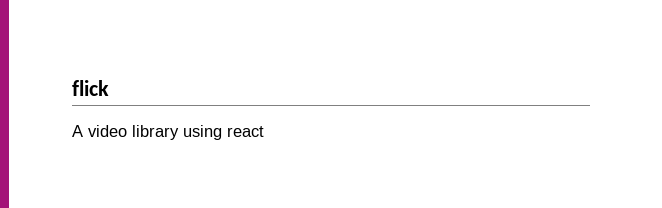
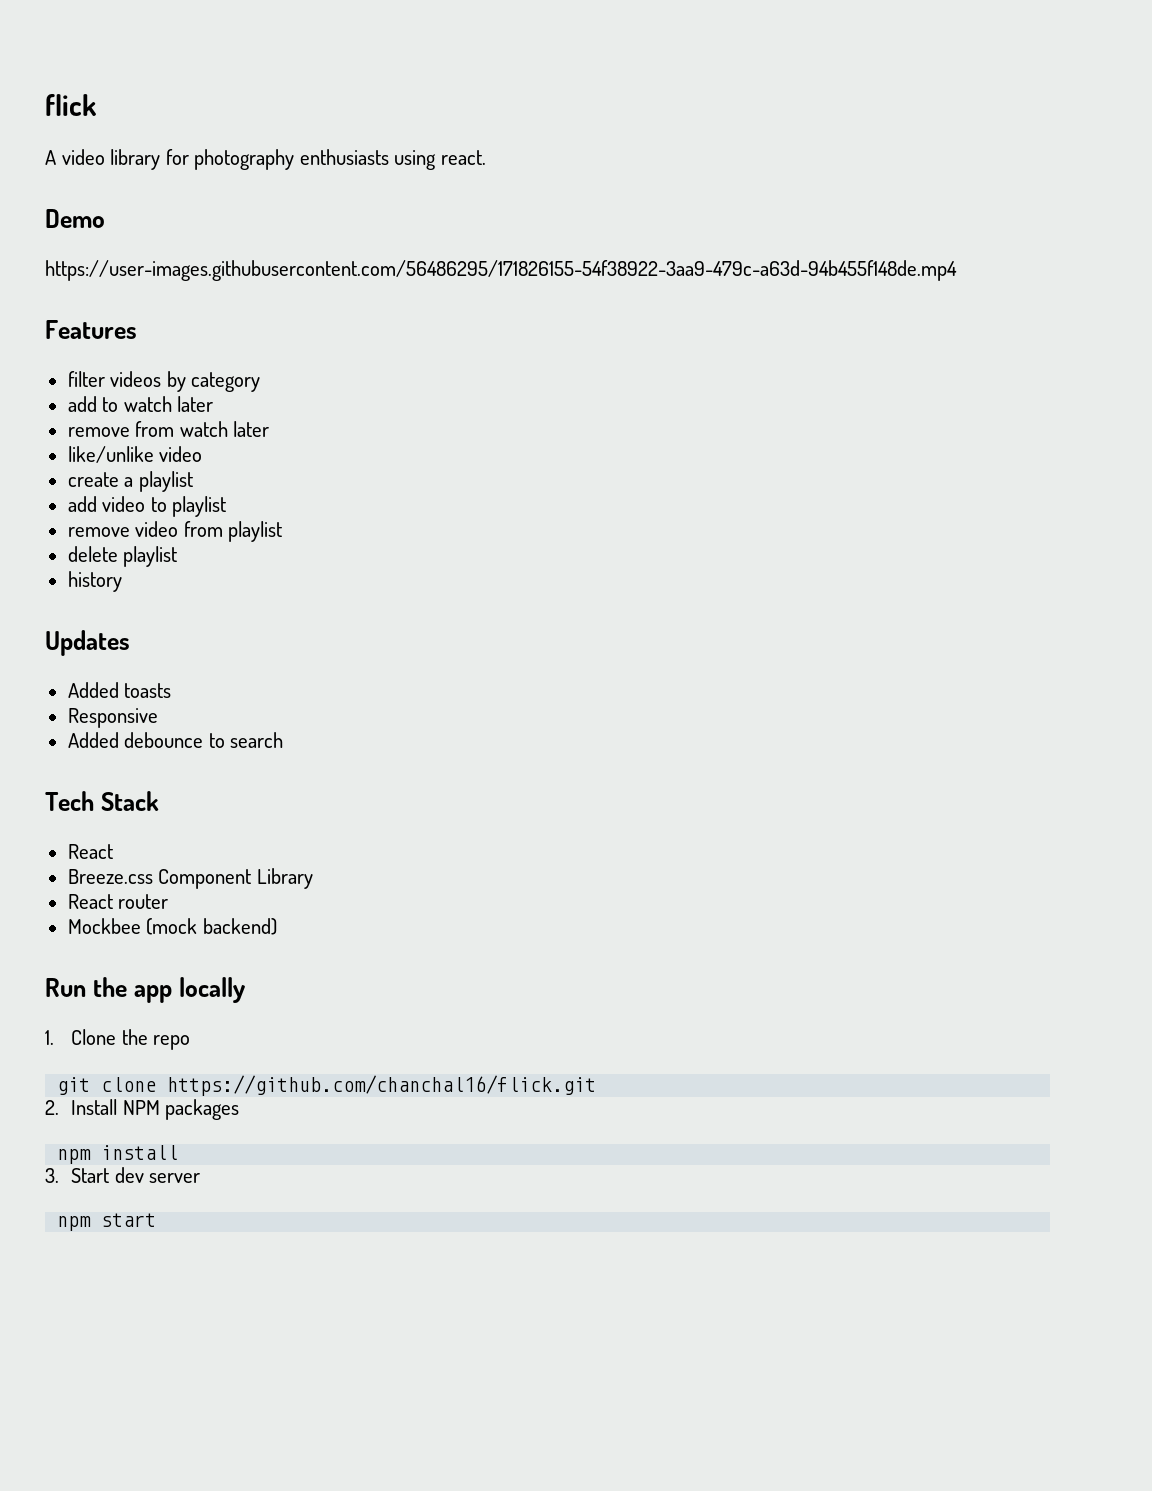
- A video library using react
+ A video library for photography enthusiasts using react.
+ Demo
+ https://user-images.githubusercontent.com/56486295/171826155-54f38922-3aa9-479c-a63d-94b455f148de.mp4
+ Features
+ filter videos by category
+ add to watch later
+ remove from watch later
+ like/unlike video
+ create a playlist
+ add video to playlist
+ remove video from playlist
+ delete playlist
+ history
+ Updates
+ Added toasts
+ Responsive
+ Added debounce to search
+ Tech Stack
+ React
+ Breeze.css Component Library
+ React router
+ Mockbee (mock backend)
+ Run the app locally
+ 1. Clone the repo
+ git clone https://github.com/chanchal16/flick.git
+ 2. Install NPM packages
+ npm install
+ 3. Start dev server
+ npm start

